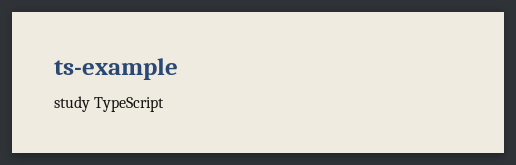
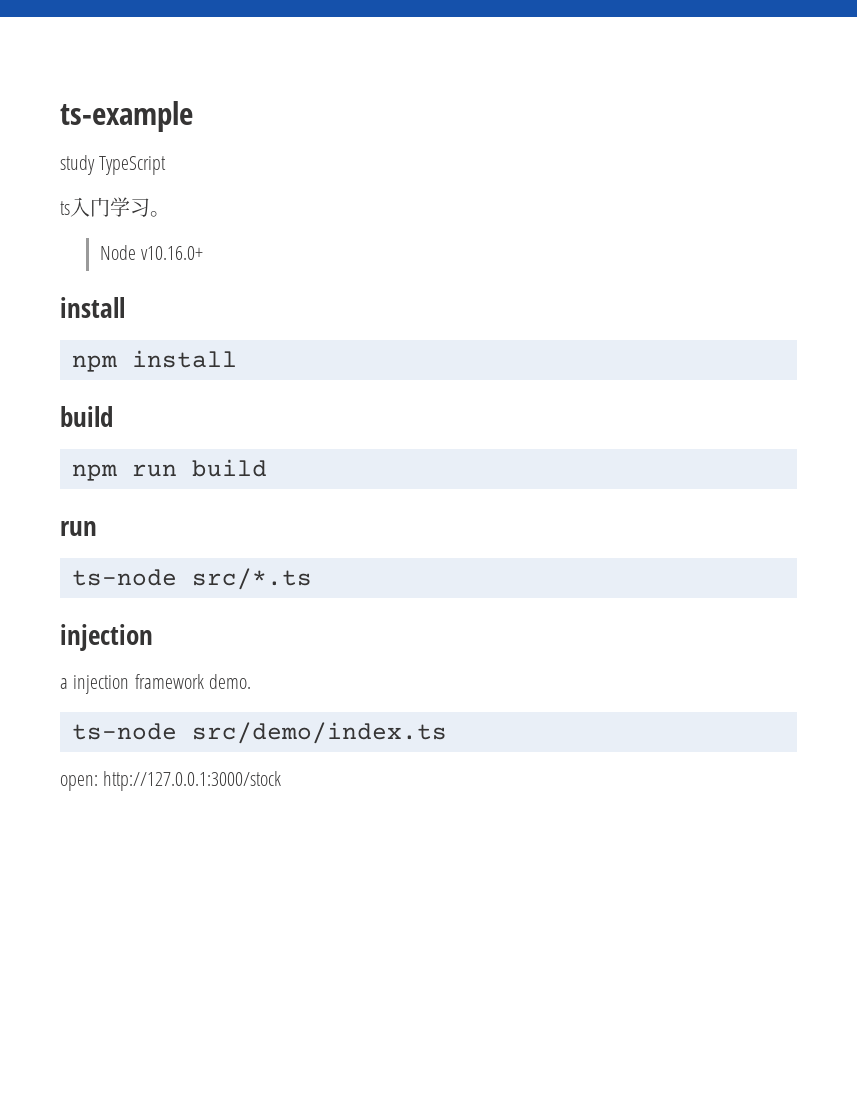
+ ts入门学习。
+ Node v10.16.0+
+ install
+ npm install
+ build
+ npm run build
+ run
+ ts-node src/*.ts
+ injection
+ a injection framework demo.
+ ts-node src/demo/index.ts
+ open: http://127.0.0.1:3000/stock

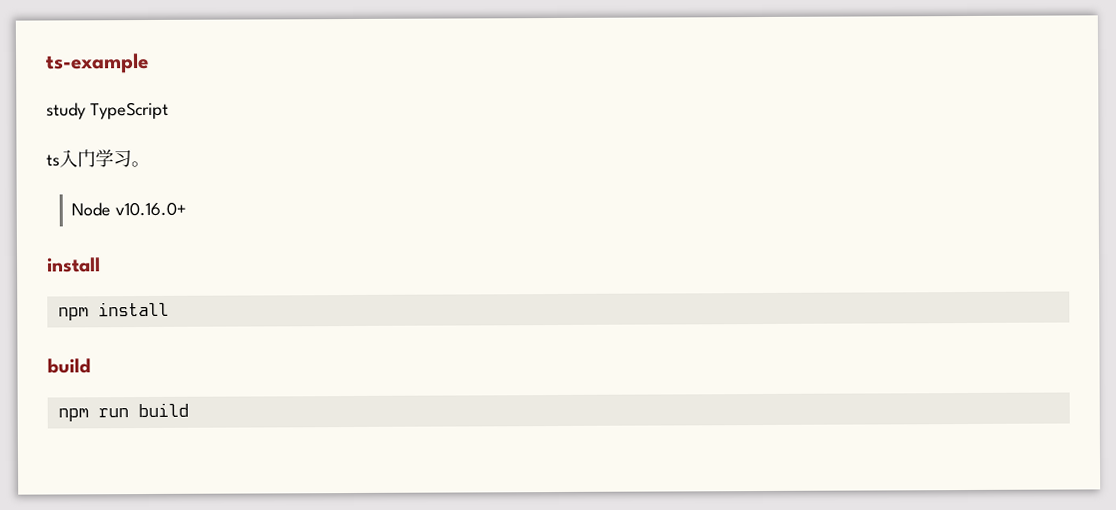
  npm run build
- run
- ts-node src/*.ts
- injection
- a injection framework demo.
- ts-node src/demo/index.ts
- open: http://127.0.0.1:3000/stock

